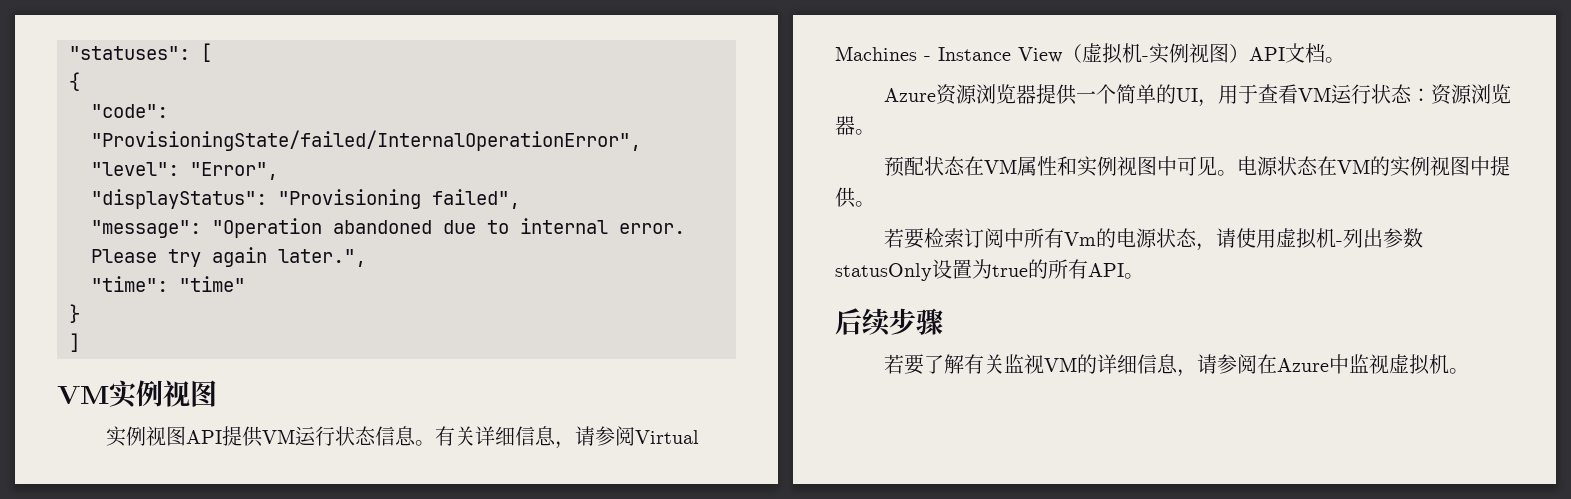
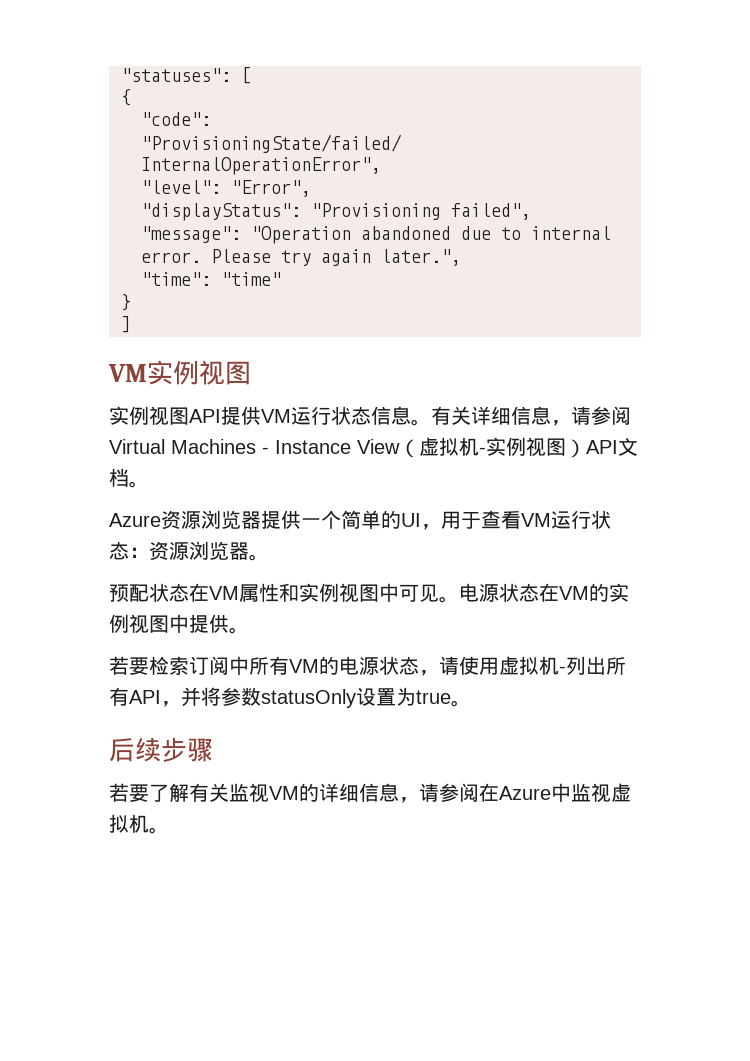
- 若要检索订阅中所有Vm的电源状态，请使用虚拟机-列出参数statusOnly设置为true的所有API。
+ 若要检索订阅中所有VM的电源状态，请使用虚拟机-列出所有API，并将参数statusOnly设置为true。

